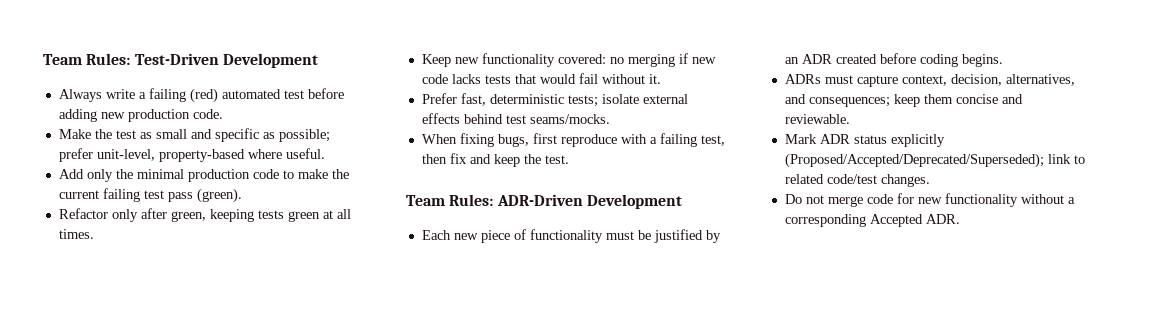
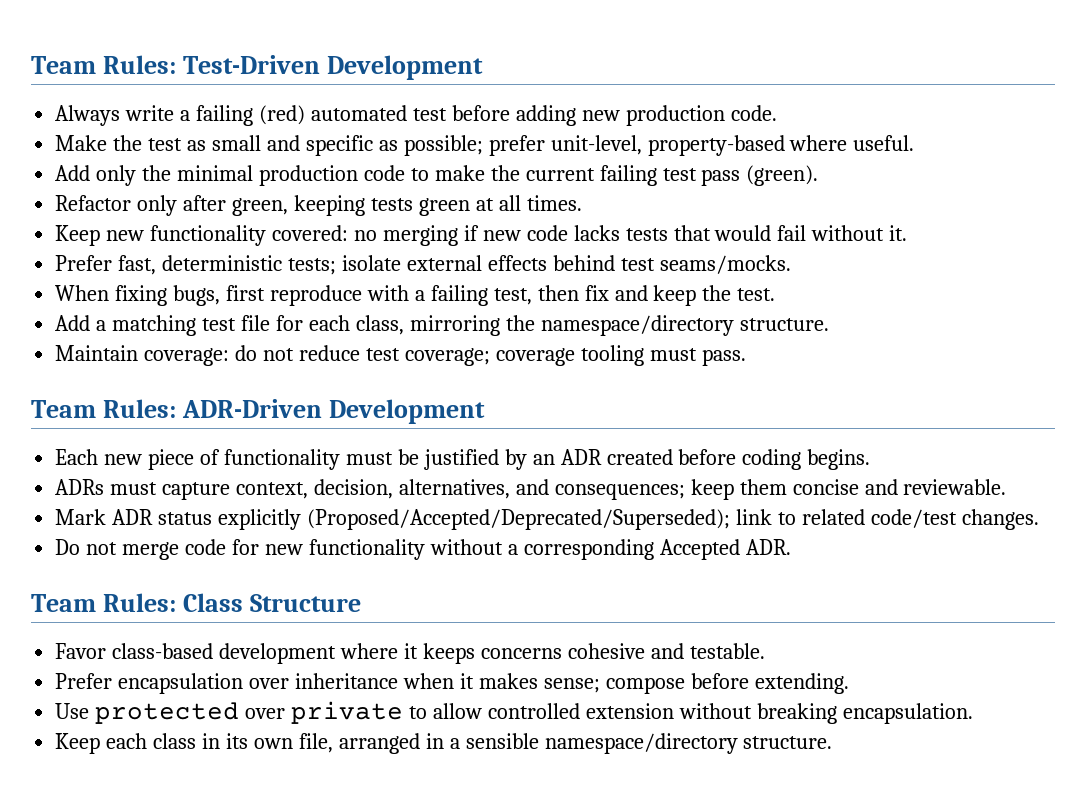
+ Add a matching test file for each class, mirroring the namespace/directory structure.
+ Maintain coverage: do not reduce test coverage; coverage tooling must pass.
+ Team Rules: Class Structure
+ Favor class-based development where it keeps concerns cohesive and testable.
+ Prefer encapsulation over inheritance when it makes sense; compose before extending.
+ Use protected over private to allow controlled extension without breaking encapsulation.
+ Keep each class in its own file, arranged in a sensible namespace/directory structure.

